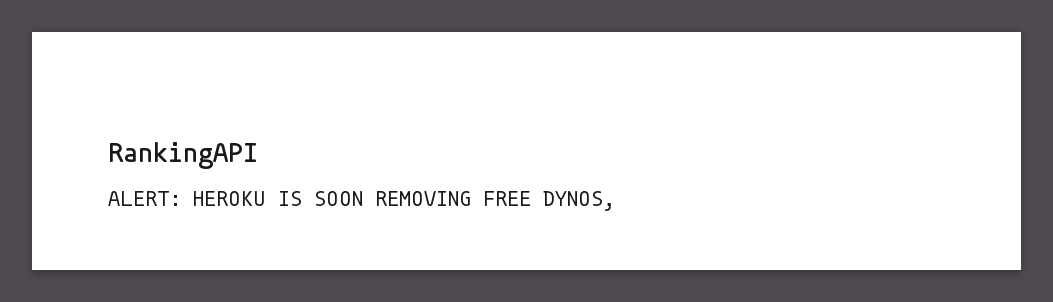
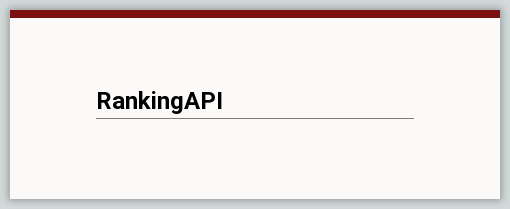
- ALERT: HEROKU IS SOON REMOVING FREE DYNOS,

